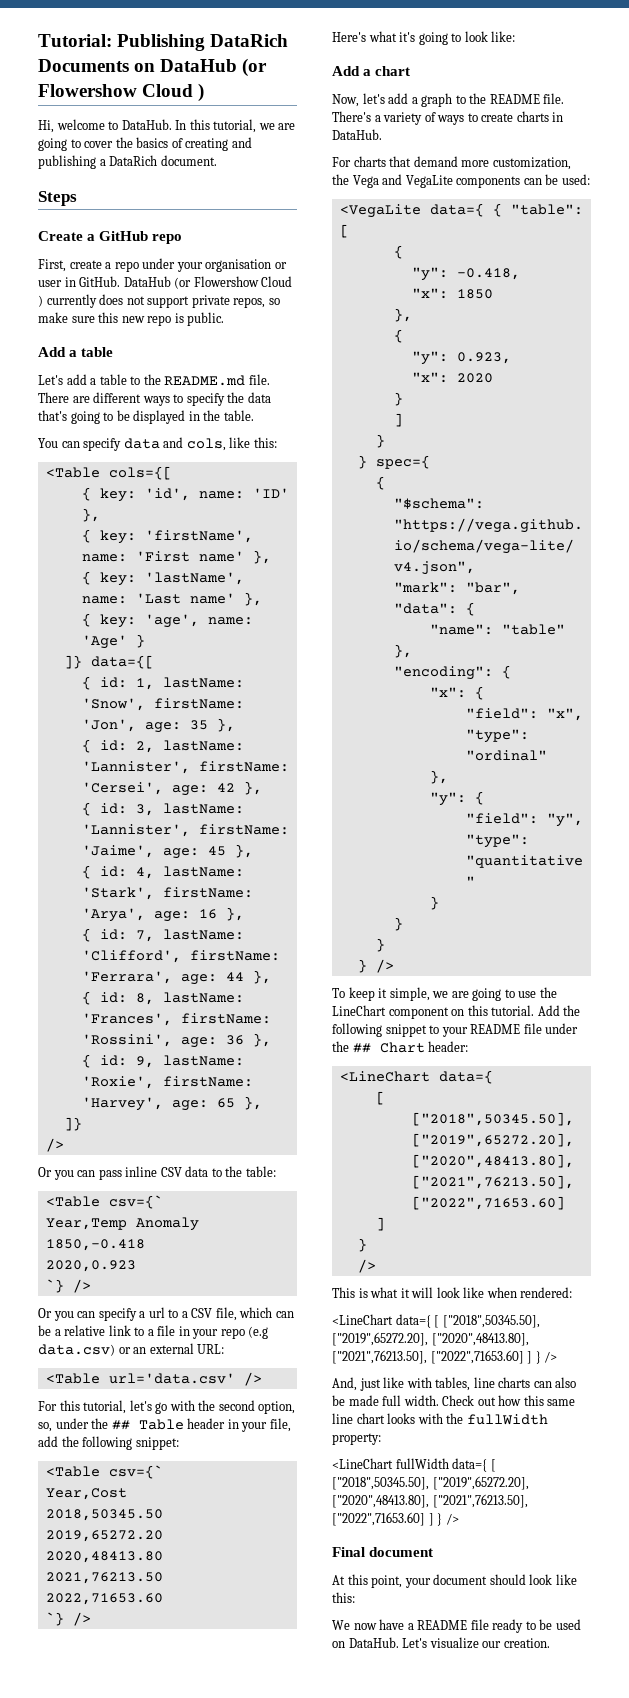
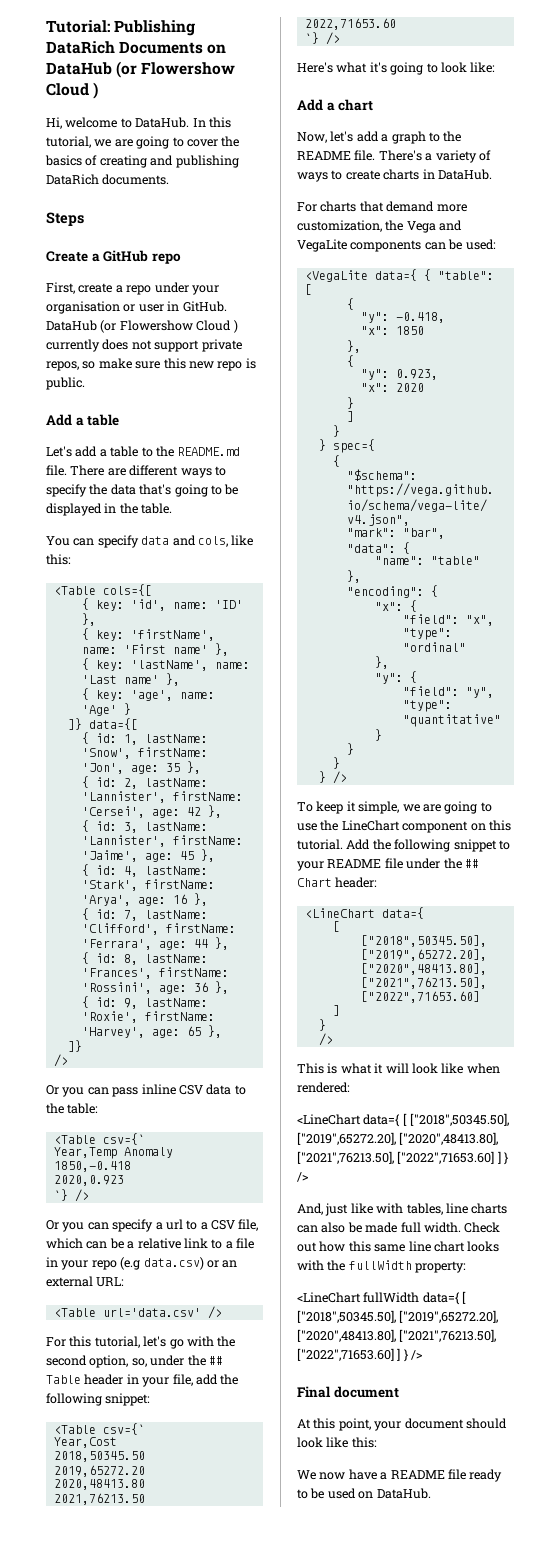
- In this tutorial, we are going to cover the basics of creating and publishing a DataRich document.
+ In this tutorial, we are going to cover the basics of creating and publishing DataRich documents.
- Let's visualize our creation.

